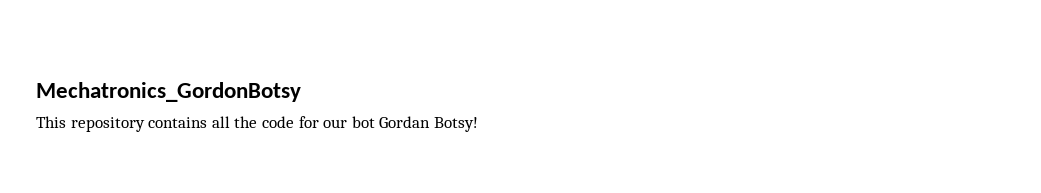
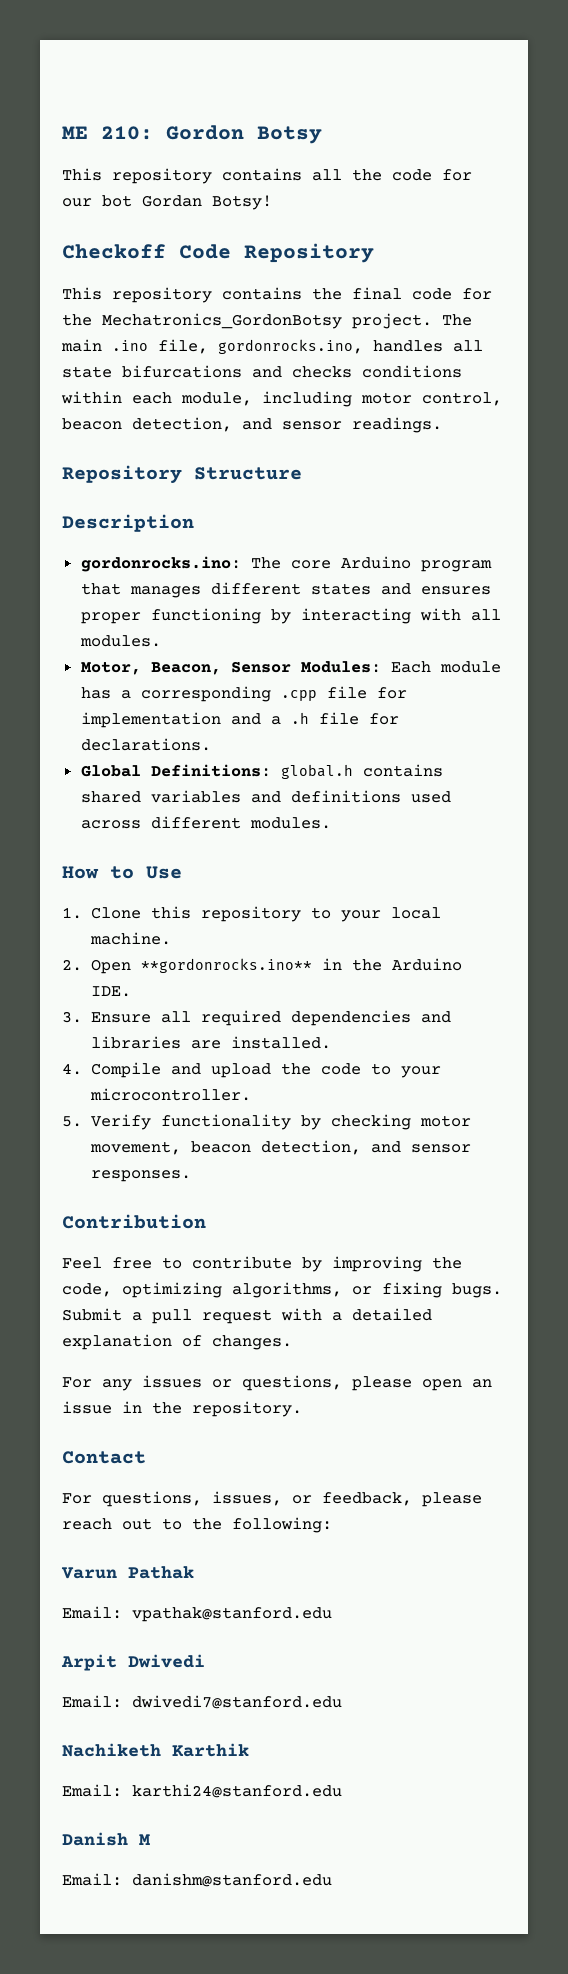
- Mechatronics_GordonBotsy
+ ME 210: Gordon Botsy
+ Checkoff Code Repository
+ This repository contains the final code for the Mechatronics_GordonBotsy project. The main .ino file, gordonrocks.ino, handles all state bifurcations and checks conditions within each module, including motor control, beacon detection, and sensor readings.
+ Repository Structure
+ Description
+ gordonrocks.ino: The core Arduino program that manages different states and ensures proper functioning by interacting with all modules.
+ Motor, Beacon, Sensor Modules: Each module has a corresponding .cpp file for implementation and a .h file for declarations.
+ Global Definitions: global.h contains shared variables and definitions used across different modules.
+ How to Use
+ 1. Clone this repository to your local machine.
+ 2. Open **gordonrocks.ino** in the Arduino IDE.
+ 3. Ensure all required dependencies and libraries are installed.
+ 4. Compile and upload the code to your microcontroller.
+ 5. Verify functionality by checking motor movement, beacon detection, and sensor responses.
+ Contribution
+ Feel free to contribute by improving the code, optimizing algorithms, or fixing bugs. Submit a pull request with a detailed explanation of changes.
+ For any issues or questions, please open an issue in the repository.
+ Contact
+ For questions, issues, or feedback, please reach out to the following:
+ Varun Pathak
+ Email: vpathak@stanford.edu
+ Arpit Dwivedi
+ Email: dwivedi7@stanford.edu
+ Nachiketh Karthik
+ Email: karthi24@stanford.edu
+ Danish M
+ Email: danishm@stanford.edu

